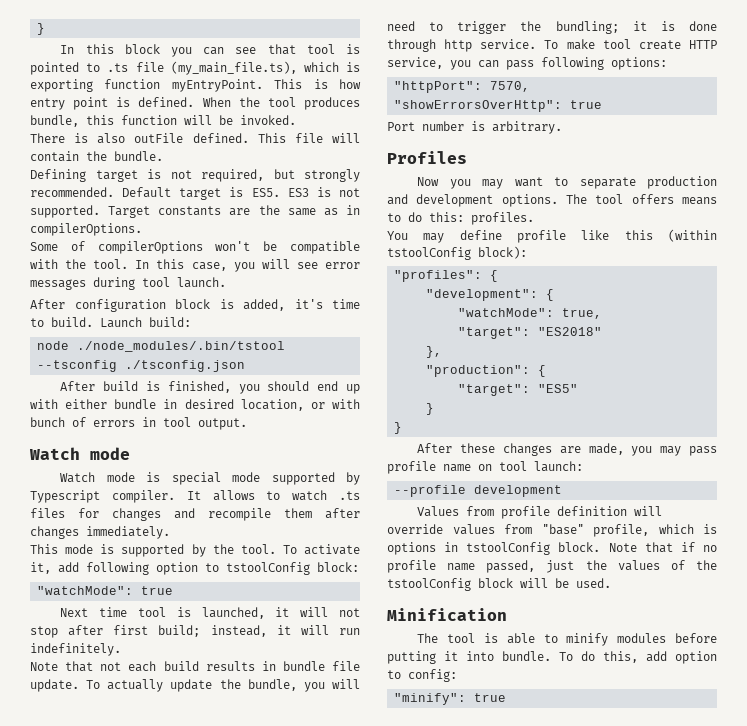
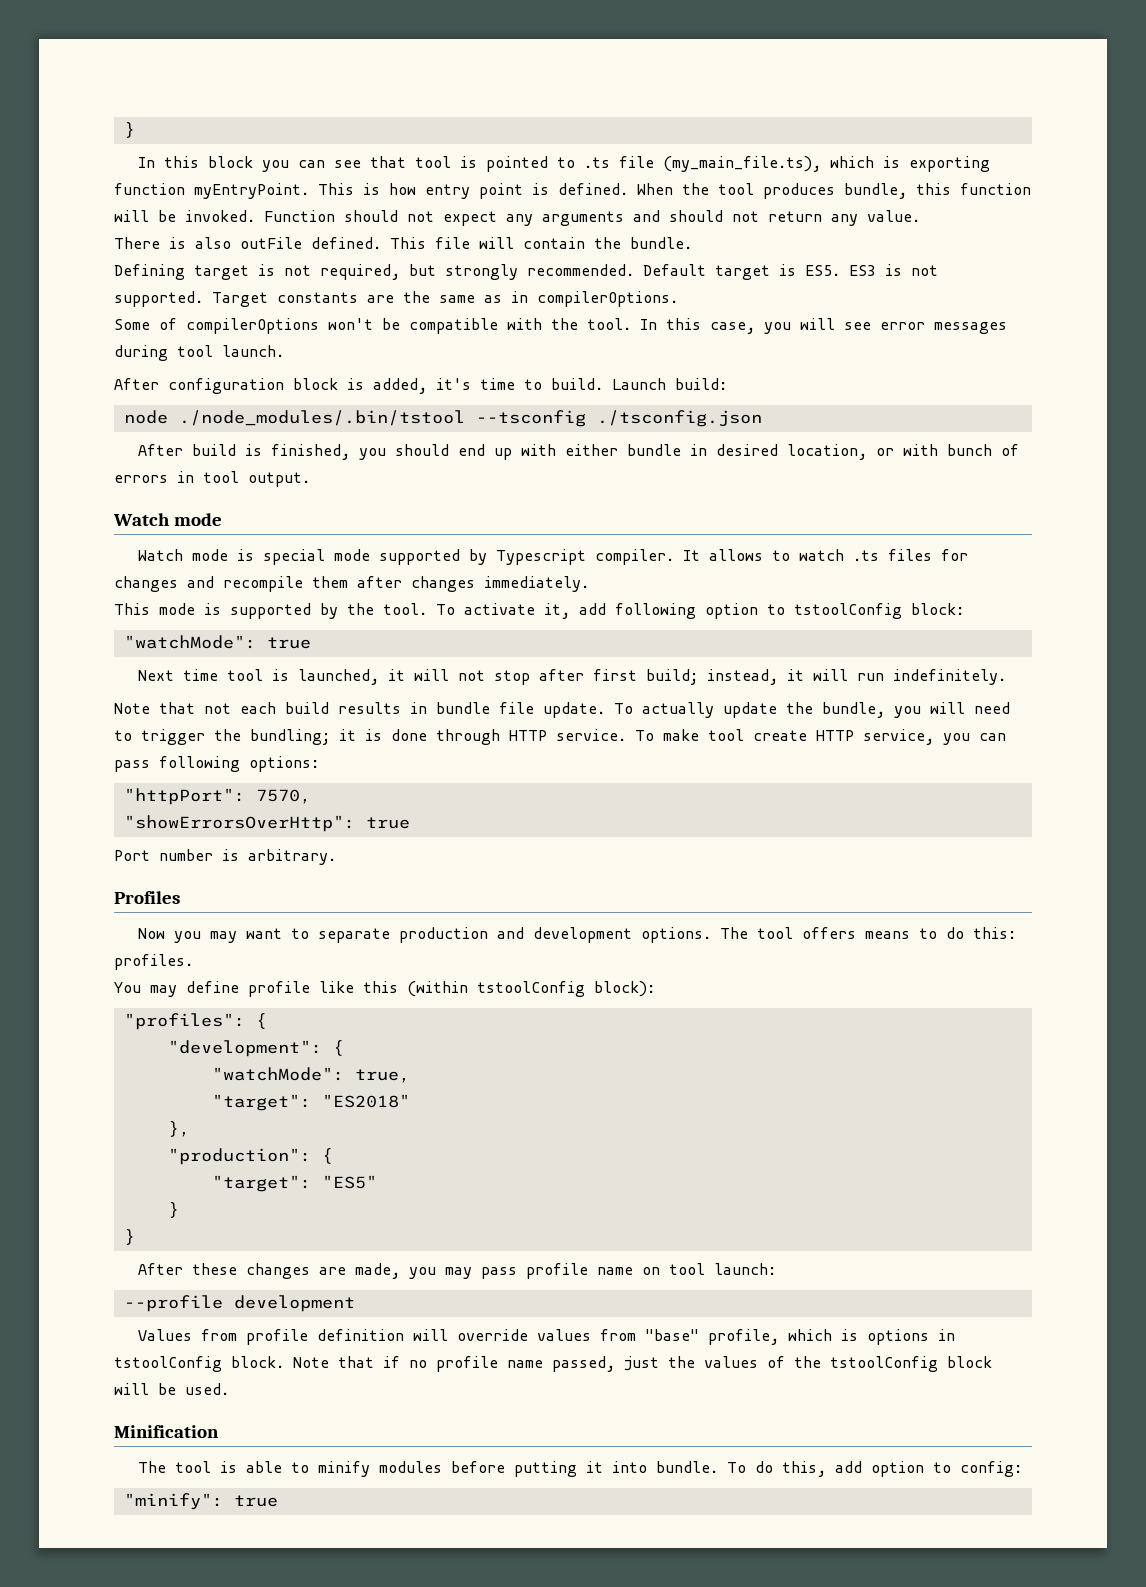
+ Function should not expect any arguments and should not return any value.
- To actually update the bundle, you will need to trigger the bundling; it is done through http service.
+ To actually update the bundle, you will need to trigger the bundling; it is done through HTTP service.

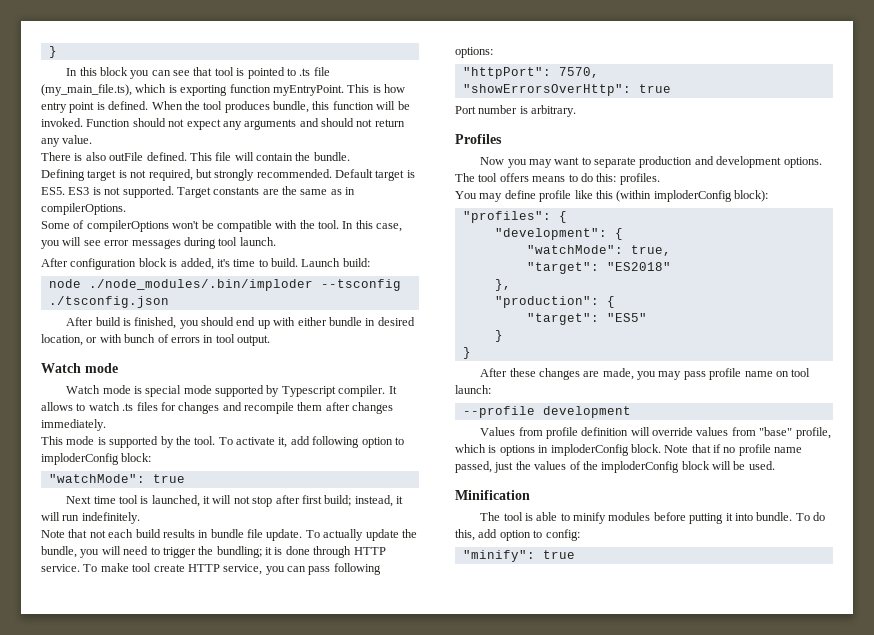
- node ./node_modules/.bin/tstool --tsconfig ./tsconfig.json
+ node ./node_modules/.bin/imploder --tsconfig ./tsconfig.json
- To activate it, add following option to tstoolConfig block:
+ To activate it, add following option to imploderConfig block:
- You may define profile like this (within tstoolConfig block):
+ You may define profile like this (within imploderConfig block):
- Values from profile definition will override values from "base" profile, which is options in tstoolConfig block.
+ Values from profile definition will override values from "base" profile, which is options in imploderConfig block.
- Note that if no profile name passed, just the values of the tstoolConfig block will be used.
+ Note that if no profile name passed, just the values of the imploderConfig block will be used.

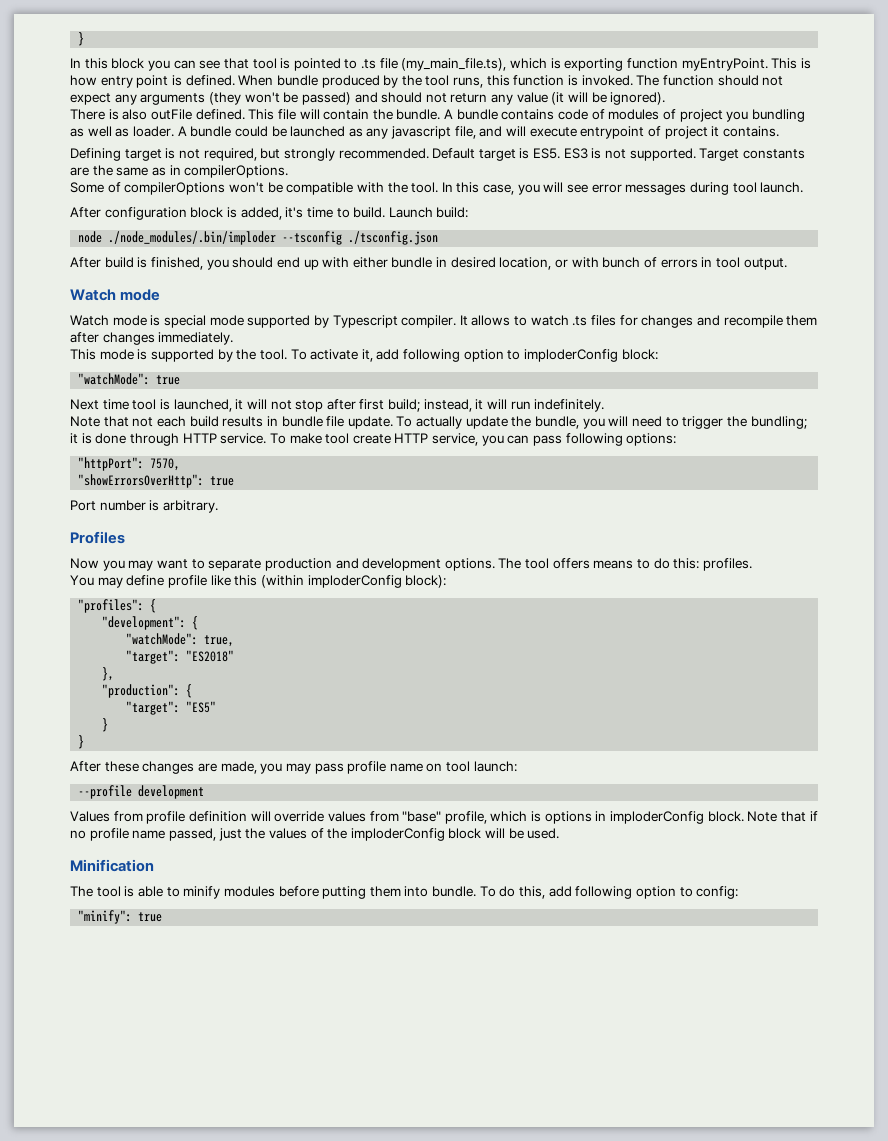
- When the tool produces bundle, this function will be invoked. Function should not expect any arguments and should not return any value.
+ When bundle produced by the tool runs, this function is invoked. The function should not expect any arguments (they won't be passed) and should not return any value (it will be ignored).
+ A bundle contains code of modules of project you bundling as well as loader. A bundle could be launched as any javascript file, and will execute entrypoint of project it contains.
- The tool is able to minify modules before putting it into bundle.
+ The tool is able to minify modules before putting them into bundle.
- To do this, add option to config:
+ To do this, add following option to config:

